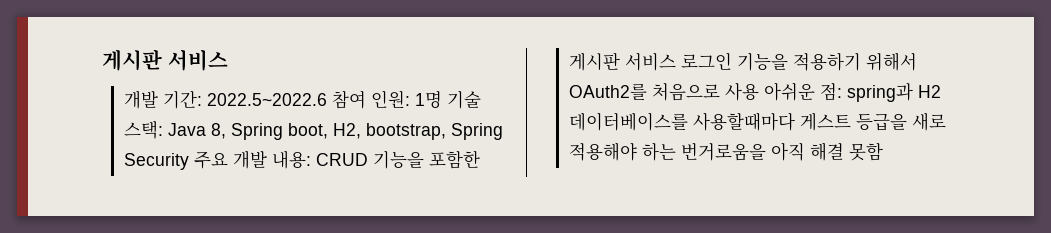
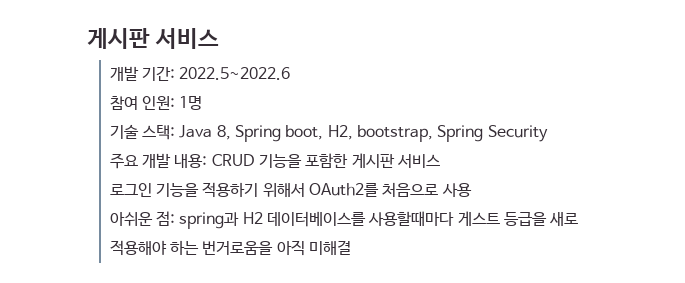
- 개발 기간: 2022.5~2022.6 참여 인원: 1명 기술 스택: Java 8, Spring boot, H2, bootstrap, Spring Security 주요 개발 내용: CRUD 기능을 포함한 게시판 서비스 로그인 기능을 적용하기 위해서 OAuth2를 처음으로 사용 아쉬운 점: spring과 H2 데이터베이스를 사용할때마다 게스트 등급을 새로 적용해야 하는 번거로움을 아직 해결 못함
+ 개발 기간: 2022.5~2022.6
+ 참여 인원: 1명
+ 기술 스택: Java 8, Spring boot, H2, bootstrap, Spring Security
+ 주요 개발 내용: CRUD 기능을 포함한 게시판 서비스
+ 로그인 기능을 적용하기 위해서 OAuth2를 처음으로 사용
+ 아쉬운 점: spring과 H2 데이터베이스를 사용할때마다 게스트 등급을 새로 적용해야 하는 번거로움을 아직 미해결

